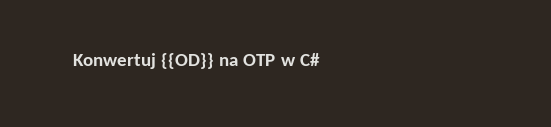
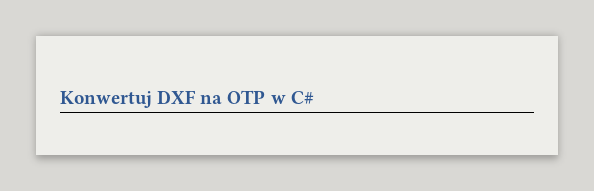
- Konwertuj {{OD}} na OTP w C#
+ Konwertuj DXF na OTP w C#

